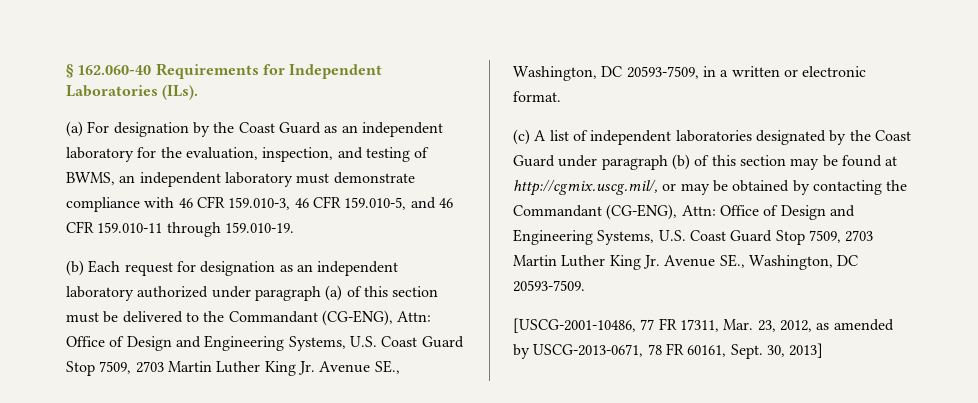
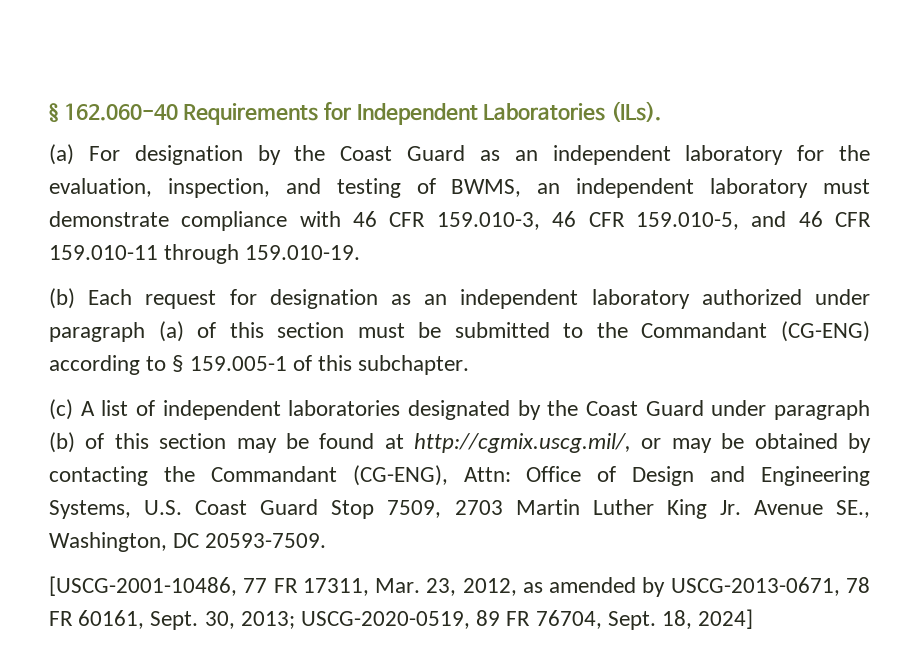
- (b) Each request for designation as an independent laboratory authorized under paragraph (a) of this section must be delivered to the Commandant (CG-ENG), Attn: Office of Design and Engineering Systems, U.S. Coast Guard Stop 7509, 2703 Martin Luther King Jr. Avenue SE., Washington, DC 20593-7509, in a written or electronic format.
+ (b) Each request for designation as an independent laboratory authorized under paragraph (a) of this section must be submitted to the Commandant (CG-ENG) according to § 159.005-1 of this subchapter.
- 30, 2013]
+ 30, 2013; USCG-2020-0519, 89 FR 76704, Sept. 18, 2024]

